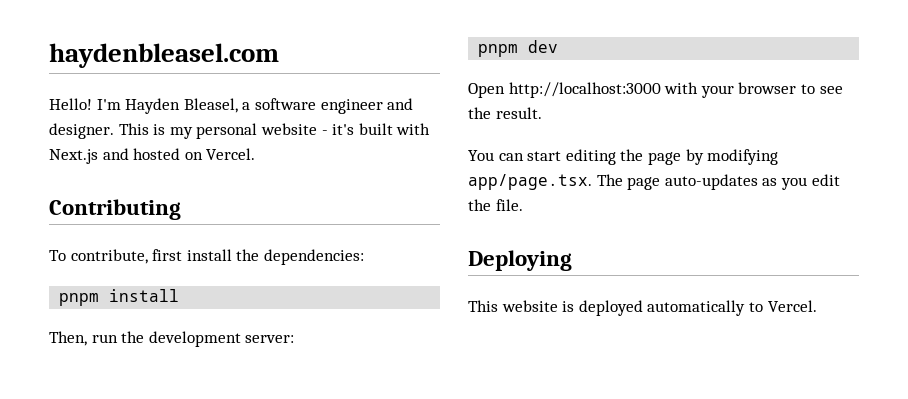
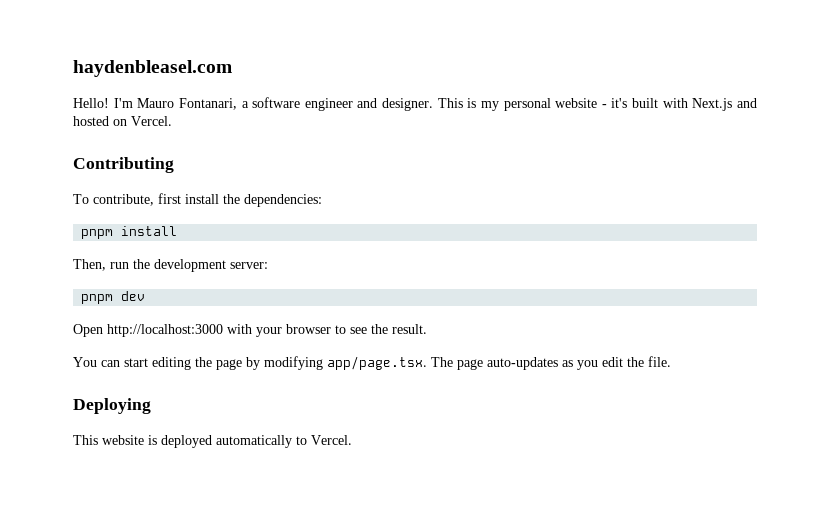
- I'm Hayden Bleasel, a software engineer and designer.
+ I'm Mauro Fontanari, a software engineer and designer.

